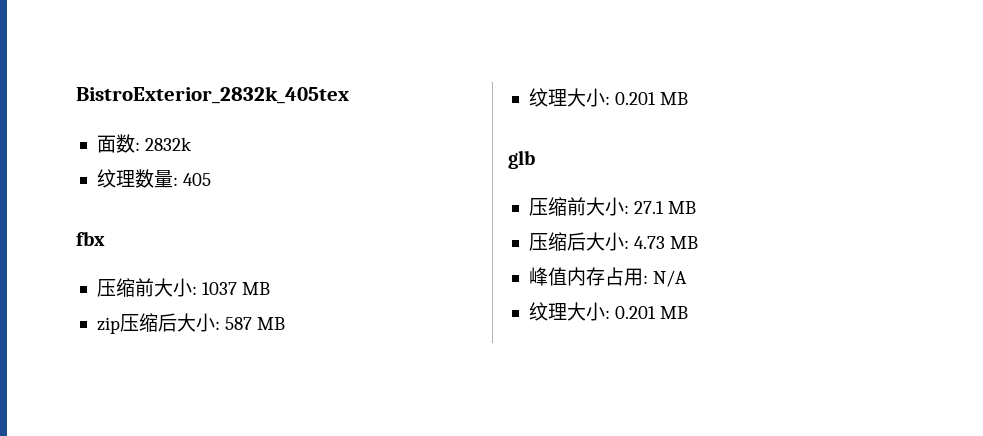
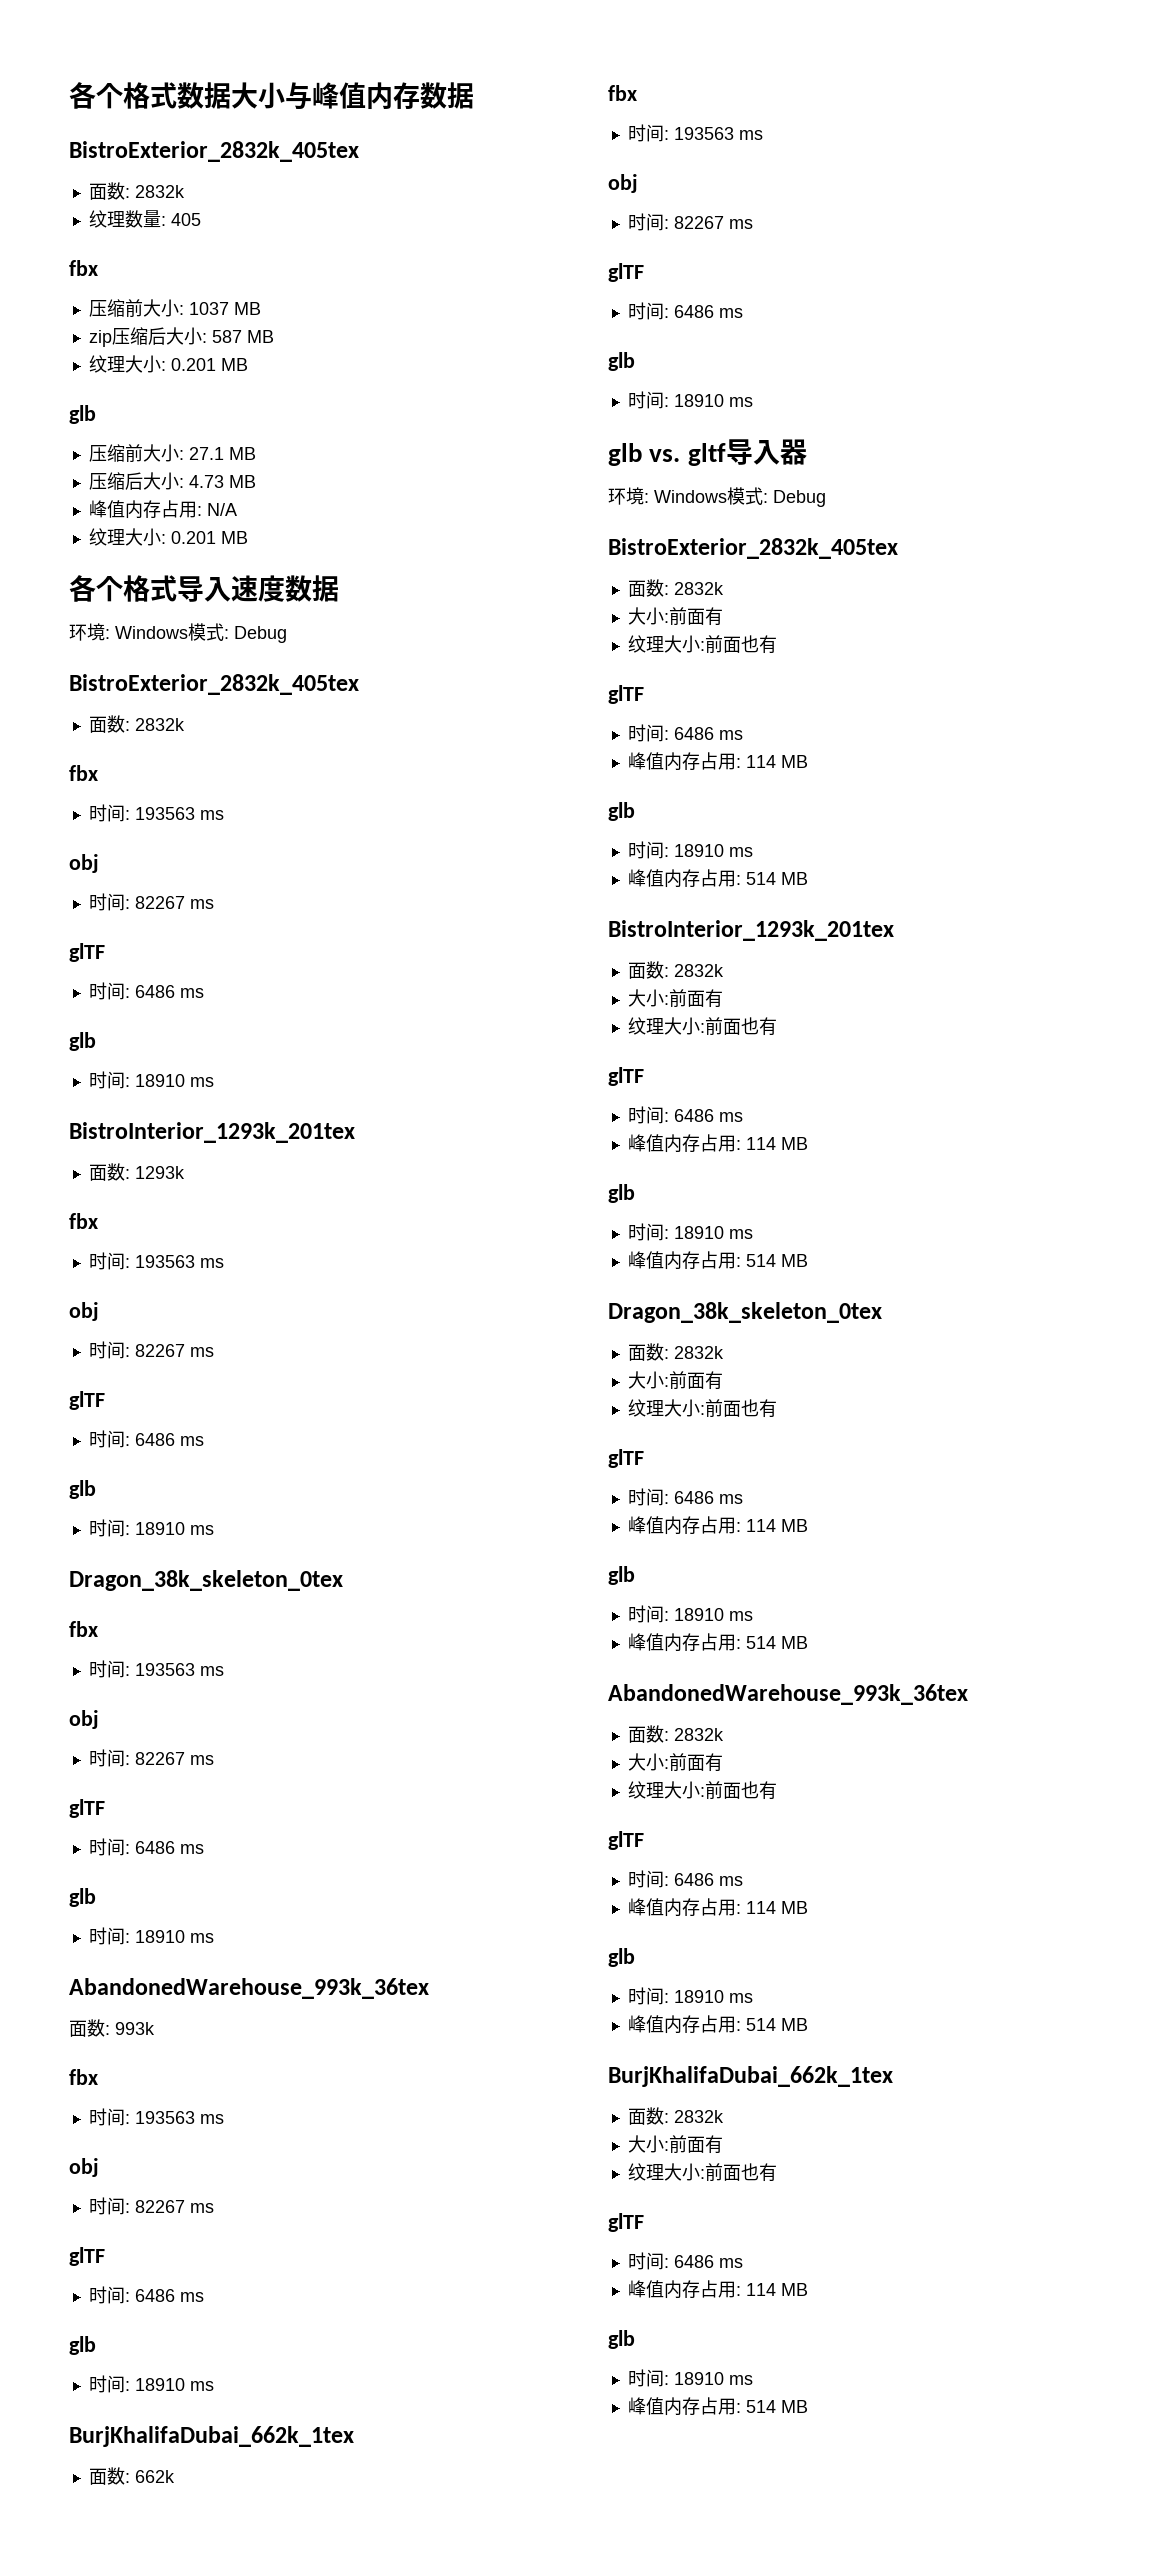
+ 各个格式数据大小与峰值内存数据
+ 各个格式导入速度数据
+ 环境: Windows模式: Debug
+ BistroExterior_2832k_405tex
+ 面数: 2832k
+ fbx
+ 时间: 193563 ms
+ obj
+ 时间: 82267 ms
+ glTF
+ 时间: 6486 ms
+ glb
+ 时间: 18910 ms
+ BistroInterior_1293k_201tex
+ 面数: 1293k
+ fbx
+ 时间: 193563 ms
+ obj
+ 时间: 82267 ms
+ glTF
+ 时间: 6486 ms
+ glb
+ 时间: 18910 ms
+ Dragon_38k_skeleton_0tex
+ fbx
+ 时间: 193563 ms
+ obj
+ 时间: 82267 ms
+ glTF
+ 时间: 6486 ms
+ glb
+ 时间: 18910 ms
+ AbandonedWarehouse_993k_36tex
+ 面数: 993k
+ fbx
+ 时间: 193563 ms
+ obj
+ 时间: 82267 ms
+ glTF
+ 时间: 6486 ms
+ glb
+ 时间: 18910 ms
+ BurjKhalifaDubai_662k_1tex
+ 面数: 662k
+ fbx
+ 时间: 193563 ms
+ obj
+ 时间: 82267 ms
+ glTF
+ 时间: 6486 ms
+ glb
+ 时间: 18910 ms
+ glb vs. gltf导入器
+ 环境: Windows模式: Debug
+ BistroExterior_2832k_405tex
+ 面数: 2832k
+ 大小:前面有
+ 纹理大小:前面也有
+ glTF
+ 时间: 6486 ms
+ 峰值内存占用: 114 MB
+ glb
+ 时间: 18910 ms
+ 峰值内存占用: 514 MB
+ BistroInterior_1293k_201tex
+ 面数: 2832k
+ 大小:前面有
+ 纹理大小:前面也有
+ glTF
+ 时间: 6486 ms
+ 峰值内存占用: 114 MB
+ glb
+ 时间: 18910 ms
+ 峰值内存占用: 514 MB
+ Dragon_38k_skeleton_0tex
+ 面数: 2832k
+ 大小:前面有
+ 纹理大小:前面也有
+ glTF
+ 时间: 6486 ms
+ 峰值内存占用: 114 MB
+ glb
+ 时间: 18910 ms
+ 峰值内存占用: 514 MB
+ AbandonedWarehouse_993k_36tex
+ 面数: 2832k
+ 大小:前面有
+ 纹理大小:前面也有
+ glTF
+ 时间: 6486 ms
+ 峰值内存占用: 114 MB
+ glb
+ 时间: 18910 ms
+ 峰值内存占用: 514 MB
+ BurjKhalifaDubai_662k_1tex
+ 面数: 2832k
+ 大小:前面有
+ 纹理大小:前面也有
+ glTF
+ 时间: 6486 ms
+ 峰值内存占用: 114 MB
+ glb
+ 时间: 18910 ms
+ 峰值内存占用: 514 MB

